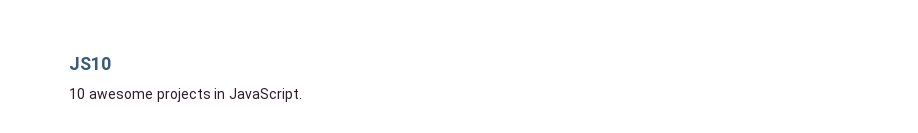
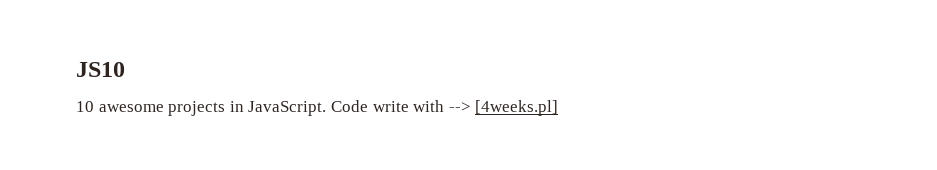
+ Code write with --> [4weeks.pl]

